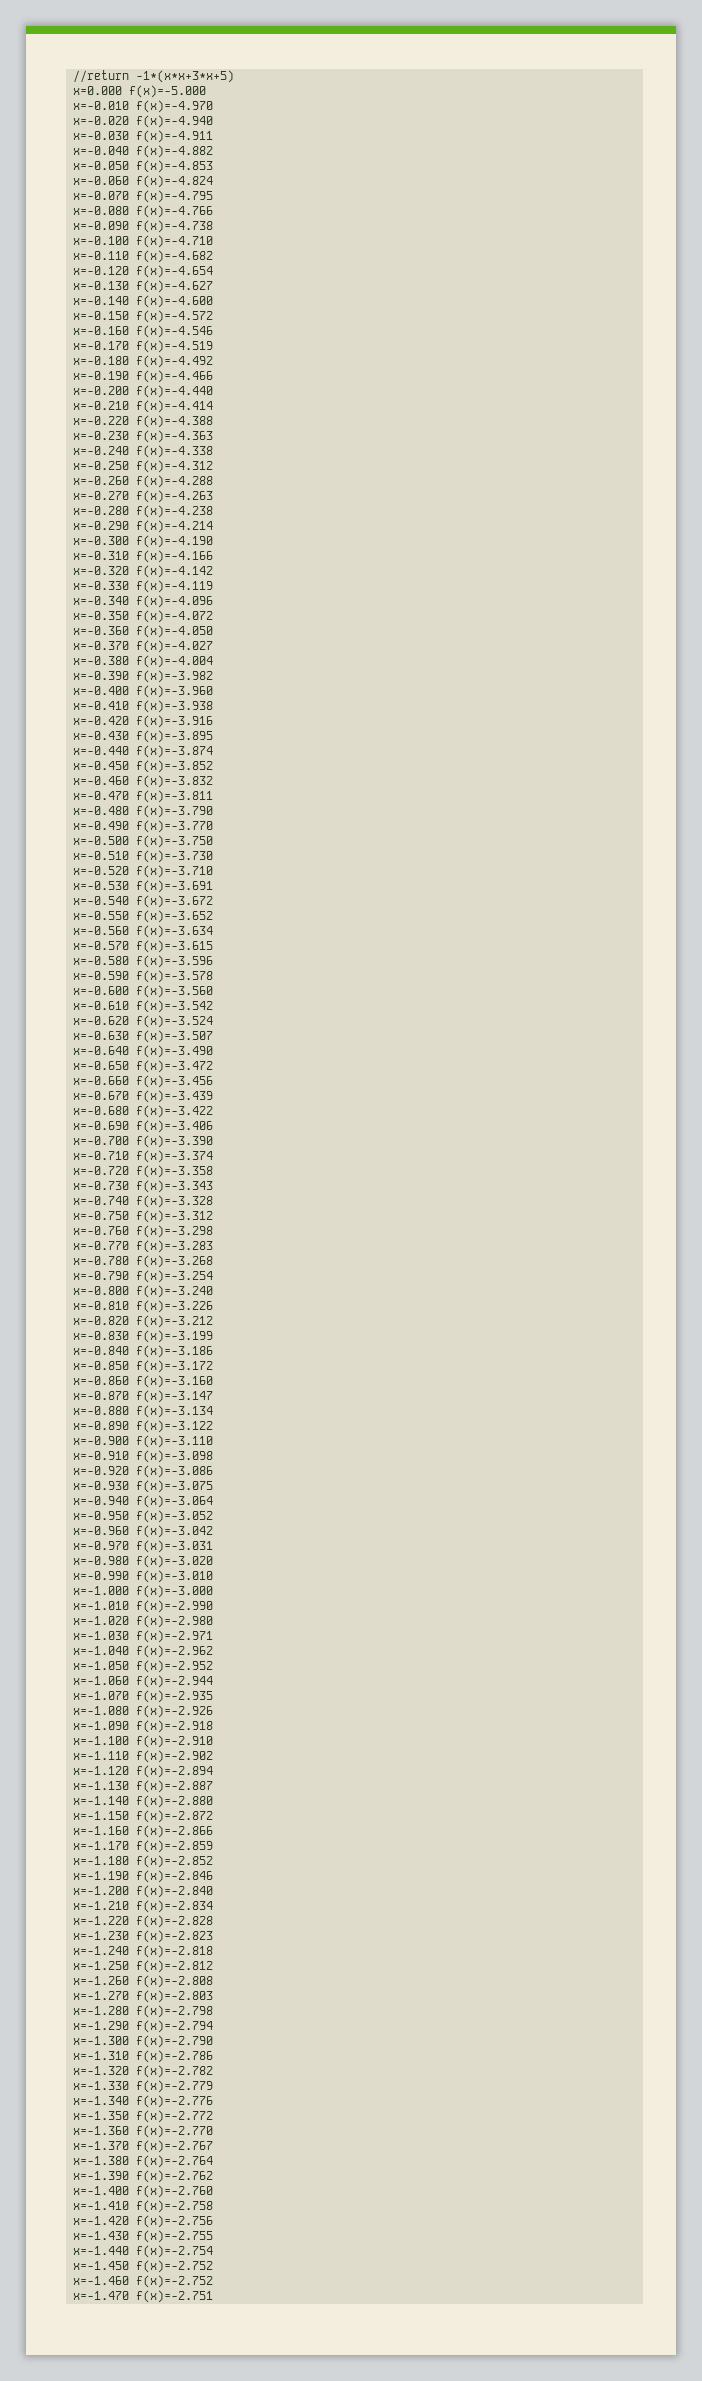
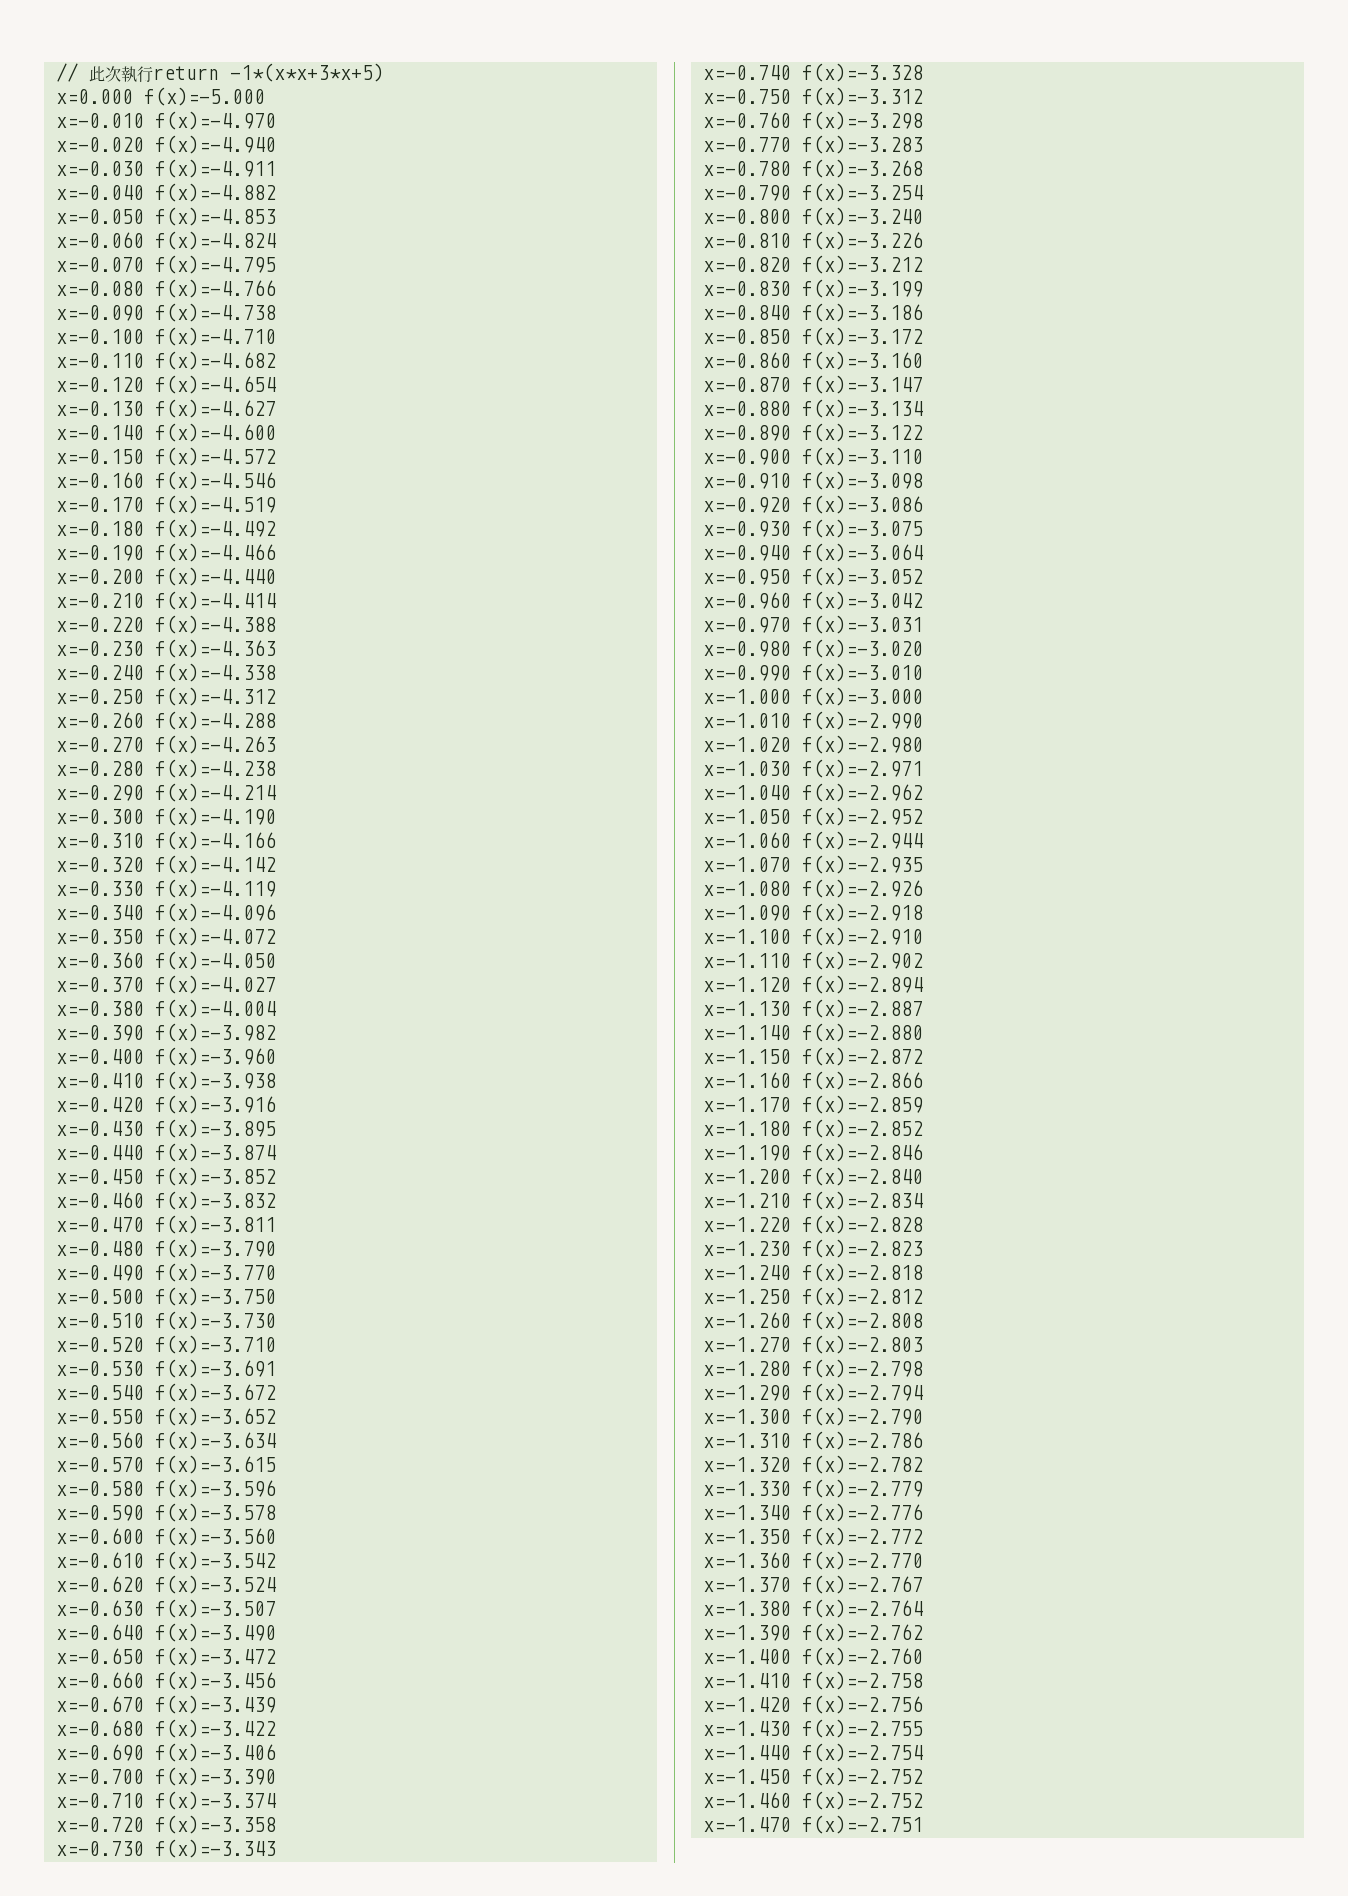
- //return -1*(x*x+3*x+5)
+ // 此次執行return -1*(x*x+3*x+5)

